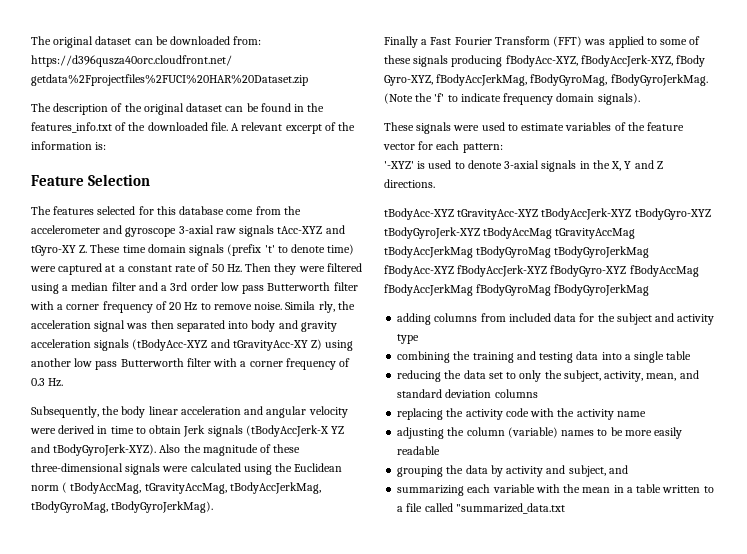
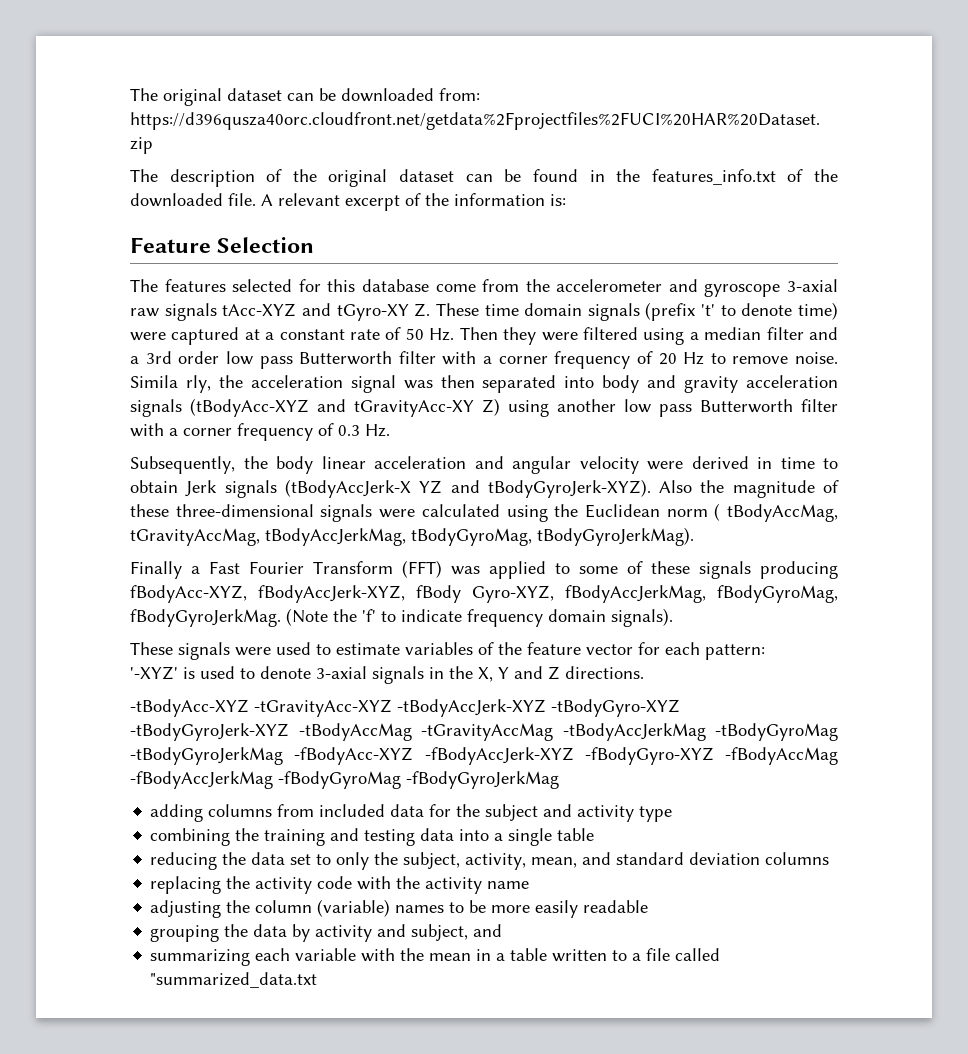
- tBodyAcc-XYZ tGravityAcc-XYZ tBodyAccJerk-XYZ tBodyGyro-XYZ tBodyGyroJerk-XYZ tBodyAccMag tGravityAccMag tBodyAccJerkMag tBodyGyroMag tBodyGyroJerkMag fBodyAcc-XYZ fBodyAccJerk-XYZ fBodyGyro-XYZ fBodyAccMag fBodyAccJerkMag fBodyGyroMag fBodyGyroJerkMag
+ -tBodyAcc-XYZ -tGravityAcc-XYZ -tBodyAccJerk-XYZ -tBodyGyro-XYZ -tBodyGyroJerk-XYZ -tBodyAccMag -tGravityAccMag -tBodyAccJerkMag -tBodyGyroMag -tBodyGyroJerkMag -fBodyAcc-XYZ -fBodyAccJerk-XYZ -fBodyGyro-XYZ -fBodyAccMag -fBodyAccJerkMag -fBodyGyroMag -fBodyGyroJerkMag

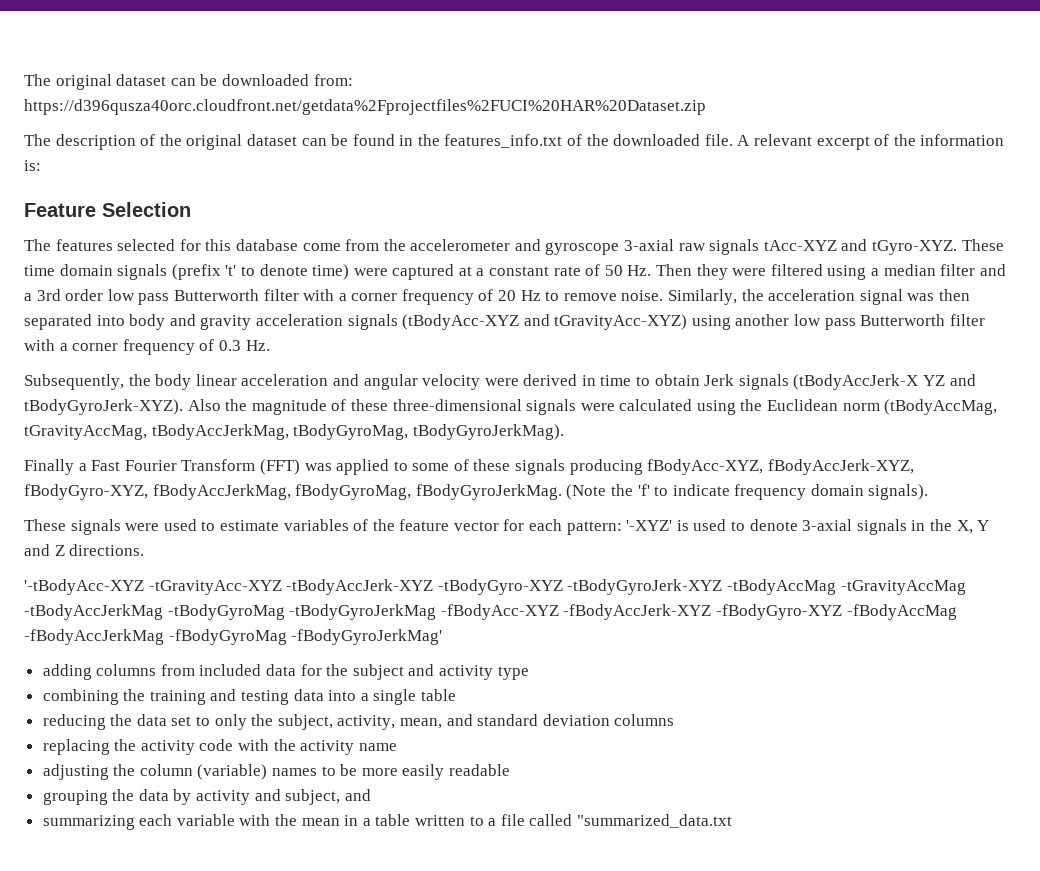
- The features selected for this database come from the accelerometer and gyroscope 3-axial raw signals tAcc-XYZ and tGyro-XY Z. These time domain signals (prefix 't' to denote time) were captured at a constant rate of 50 Hz. Then they were filtered using a median filter and a 3rd order low pass Butterworth filter with a corner frequency of 20 Hz to remove noise.
+ The features selected for this database come from the accelerometer and gyroscope 3-axial raw signals tAcc-XYZ and tGyro-XYZ. These time domain signals (prefix 't' to denote time) were captured at a constant rate of 50 Hz. Then they were filtered using a median filter and a 3rd order low pass Butterworth filter with a corner frequency of 20 Hz to remove noise.
- Simila rly, the acceleration signal was then separated into body and gravity acceleration signals (tBodyAcc-XYZ and tGravityAcc-XY Z) using another low pass Butterworth filter with a corner frequency of 0.3 Hz.
+ Similarly, the acceleration signal was then separated into body and gravity acceleration signals (tBodyAcc-XYZ and tGravityAcc-XYZ) using another low pass Butterworth filter with a corner frequency of 0.3 Hz.
- Also the magnitude of these three-dimensional signals were calculated using the Euclidean norm ( tBodyAccMag, tGravityAccMag, tBodyAccJerkMag, tBodyGyroMag, tBodyGyroJerkMag).
+ Also the magnitude of these three-dimensional signals were calculated using the Euclidean norm (tBodyAccMag, tGravityAccMag, tBodyAccJerkMag, tBodyGyroMag, tBodyGyroJerkMag).
- Finally a Fast Fourier Transform (FFT) was applied to some of these signals producing fBodyAcc-XYZ, fBodyAccJerk-XYZ, fBody Gyro-XYZ, fBodyAccJerkMag, fBodyGyroMag, fBodyGyroJerkMag.
+ Finally a Fast Fourier Transform (FFT) was applied to some of these signals producing fBodyAcc-XYZ, fBodyAccJerk-XYZ, fBodyGyro-XYZ, fBodyAccJerkMag, fBodyGyroMag, fBodyGyroJerkMag.
- These signals were used to estimate variables of the feature vector for each pattern:
- '-XYZ' is used to denote 3-axial signals in the X, Y and Z directions.
+ These signals were used to estimate variables of the feature vector for each pattern: '-XYZ' is used to denote 3-axial signals in the X, Y and Z directions.
- -tBodyAcc-XYZ -tGravityAcc-XYZ -tBodyAccJerk-XYZ -tBodyGyro-XYZ -tBodyGyroJerk-XYZ -tBodyAccMag -tGravityAccMag -tBodyAccJerkMag -tBodyGyroMag -tBodyGyroJerkMag -fBodyAcc-XYZ -fBodyAccJerk-XYZ -fBodyGyro-XYZ -fBodyAccMag -fBodyAccJerkMag -fBodyGyroMag -fBodyGyroJerkMag
+ '-tBodyAcc-XYZ -tGravityAcc-XYZ -tBodyAccJerk-XYZ -tBodyGyro-XYZ -tBodyGyroJerk-XYZ -tBodyAccMag -tGravityAccMag -tBodyAccJerkMag -tBodyGyroMag -tBodyGyroJerkMag -fBodyAcc-XYZ -fBodyAccJerk-XYZ -fBodyGyro-XYZ -fBodyAccMag -fBodyAccJerkMag -fBodyGyroMag -fBodyGyroJerkMag'

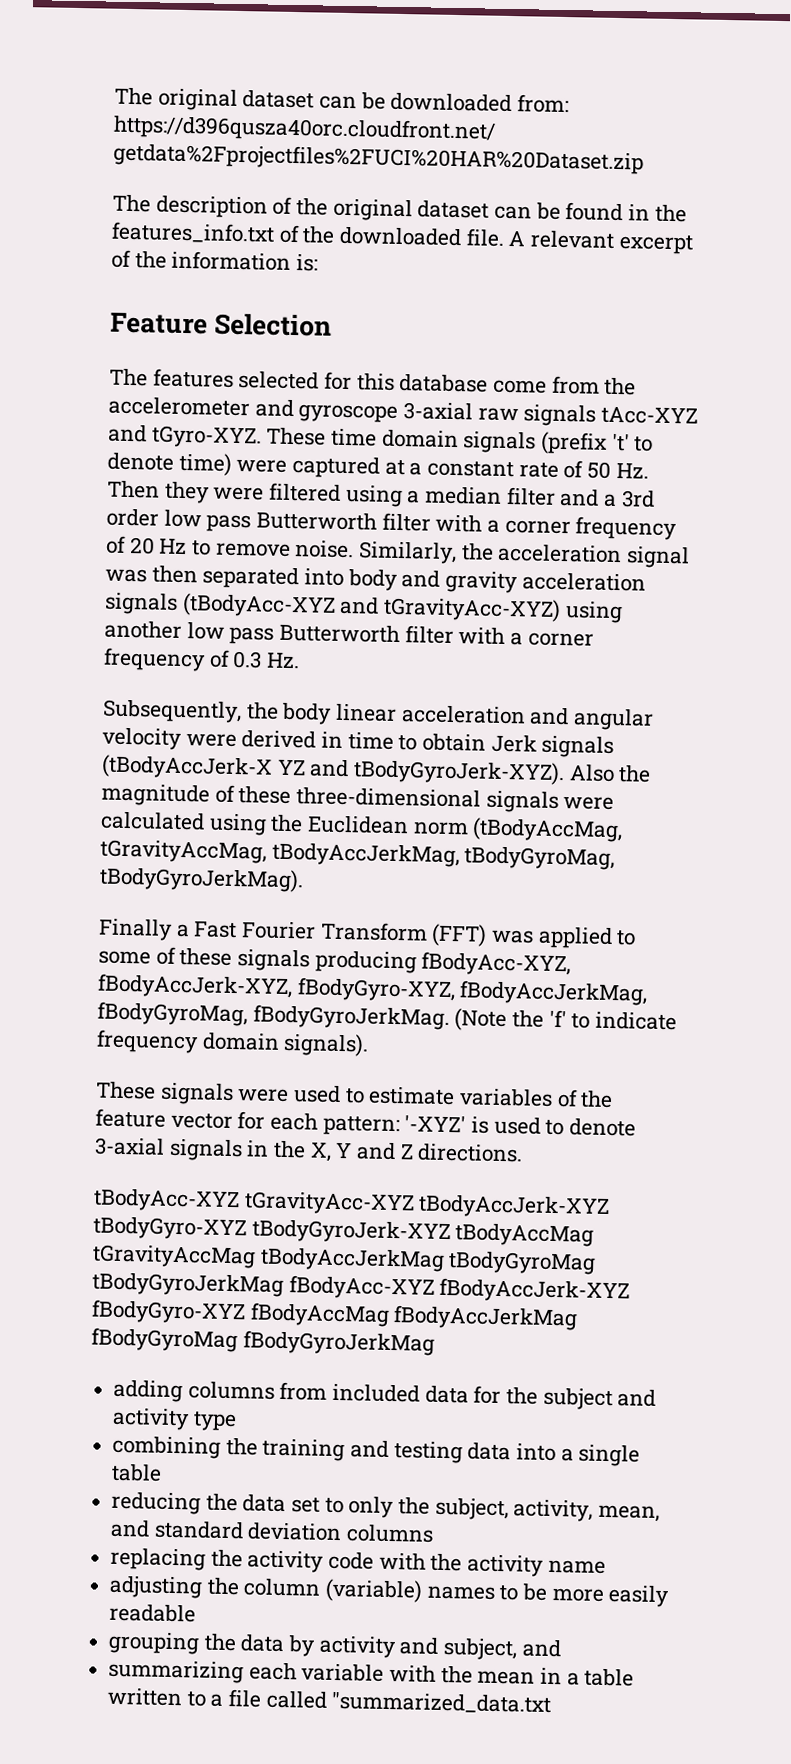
- '-tBodyAcc-XYZ -tGravityAcc-XYZ -tBodyAccJerk-XYZ -tBodyGyro-XYZ -tBodyGyroJerk-XYZ -tBodyAccMag -tGravityAccMag -tBodyAccJerkMag -tBodyGyroMag -tBodyGyroJerkMag -fBodyAcc-XYZ -fBodyAccJerk-XYZ -fBodyGyro-XYZ -fBodyAccMag -fBodyAccJerkMag -fBodyGyroMag -fBodyGyroJerkMag'
+ tBodyAcc-XYZ tGravityAcc-XYZ tBodyAccJerk-XYZ tBodyGyro-XYZ tBodyGyroJerk-XYZ tBodyAccMag tGravityAccMag tBodyAccJerkMag tBodyGyroMag tBodyGyroJerkMag fBodyAcc-XYZ fBodyAccJerk-XYZ fBodyGyro-XYZ fBodyAccMag fBodyAccJerkMag fBodyGyroMag fBodyGyroJerkMag

